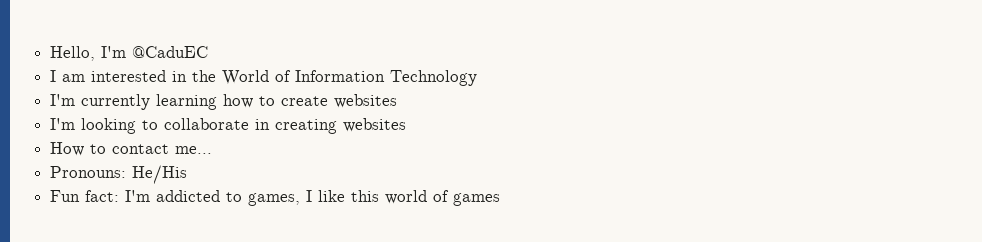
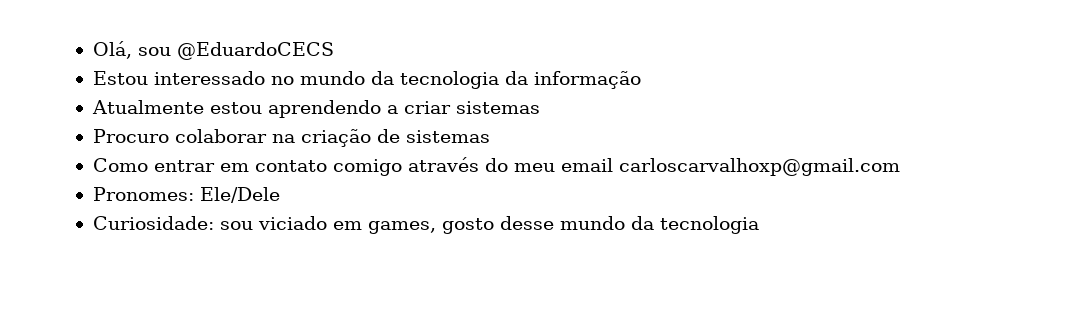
- Hello, I'm @CaduEC
- I am interested in the World of Information Technology
- I'm currently learning how to create websites
- I'm looking to collaborate in creating websites
- How to contact me...
- Pronouns: He/His
- Fun fact: I'm addicted to games, I like this world of games
+ Olá, sou @EduardoCECS
+ Estou interessado no mundo da tecnologia da informação
+ Atualmente estou aprendendo a criar sistemas
+ Procuro colaborar na criação de sistemas
+ Como entrar em contato comigo através do meu email carloscarvalhoxp@gmail.com
+ Pronomes: Ele/Dele
+ Curiosidade: sou viciado em games, gosto desse mundo da tecnologia

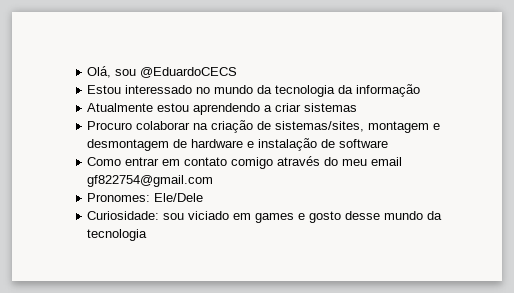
- Procuro colaborar na criação de sistemas
+ Procuro colaborar na criação de sistemas/sites, montagem e desmontagem de hardware e instalação de software
- Como entrar em contato comigo através do meu email carloscarvalhoxp@gmail.com
+ Como entrar em contato comigo através do meu email gf822754@gmail.com
- Curiosidade: sou viciado em games, gosto desse mundo da tecnologia
+ Curiosidade: sou viciado em games e gosto desse mundo da tecnologia

